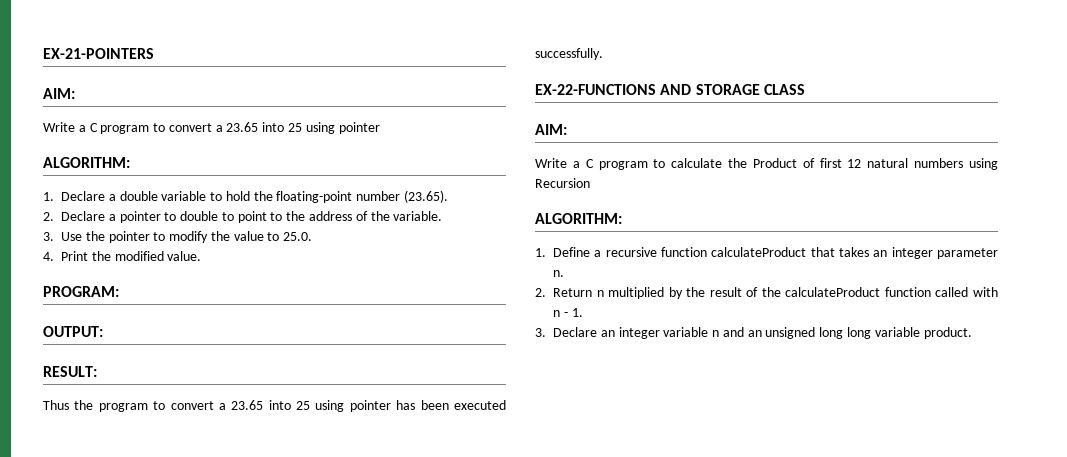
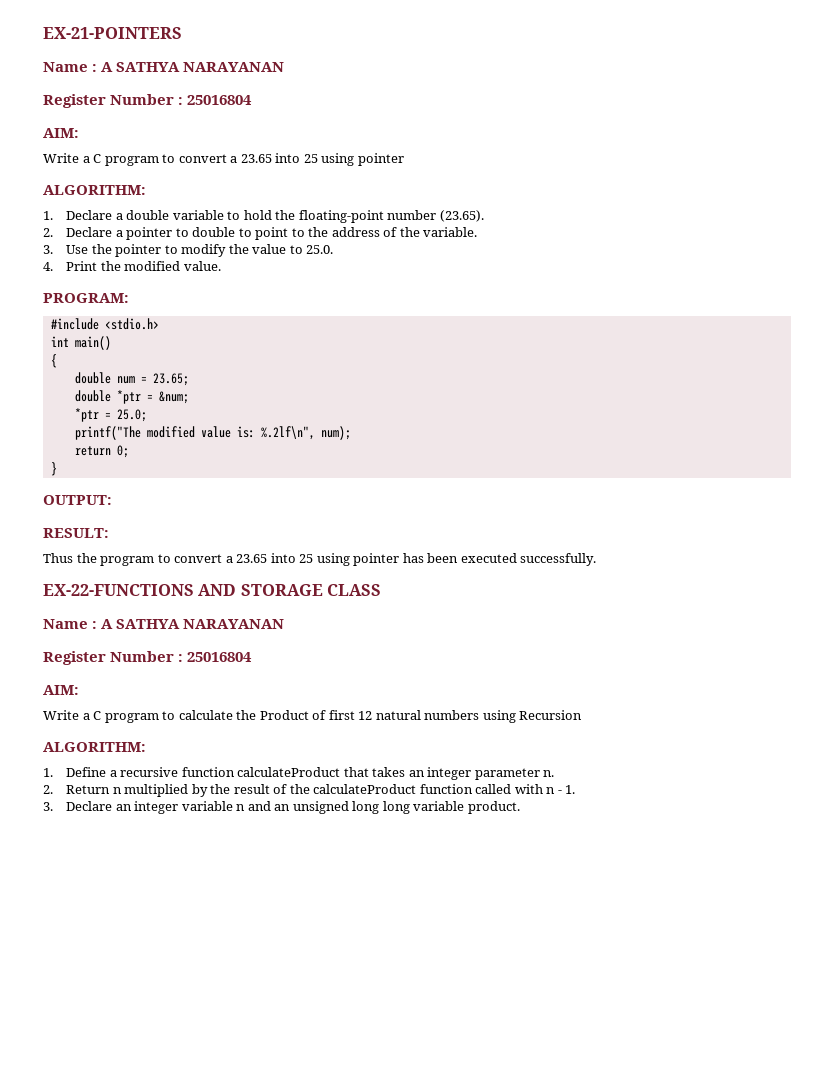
  EX-21-POINTERS
+ Name : A SATHYA NARAYANAN
+ Register Number : 25016804
+ #include <stdio.h>
+ int main()
+ {
+ double num = 23.65;
+ double *ptr = &num;
+ *ptr = 25.0;
+ printf("The modified value is: %.2lf\n", num);
+ return 0;
+ }
  EX-22-FUNCTIONS AND STORAGE CLASS
+ Name : A SATHYA NARAYANAN
+ Register Number : 25016804

